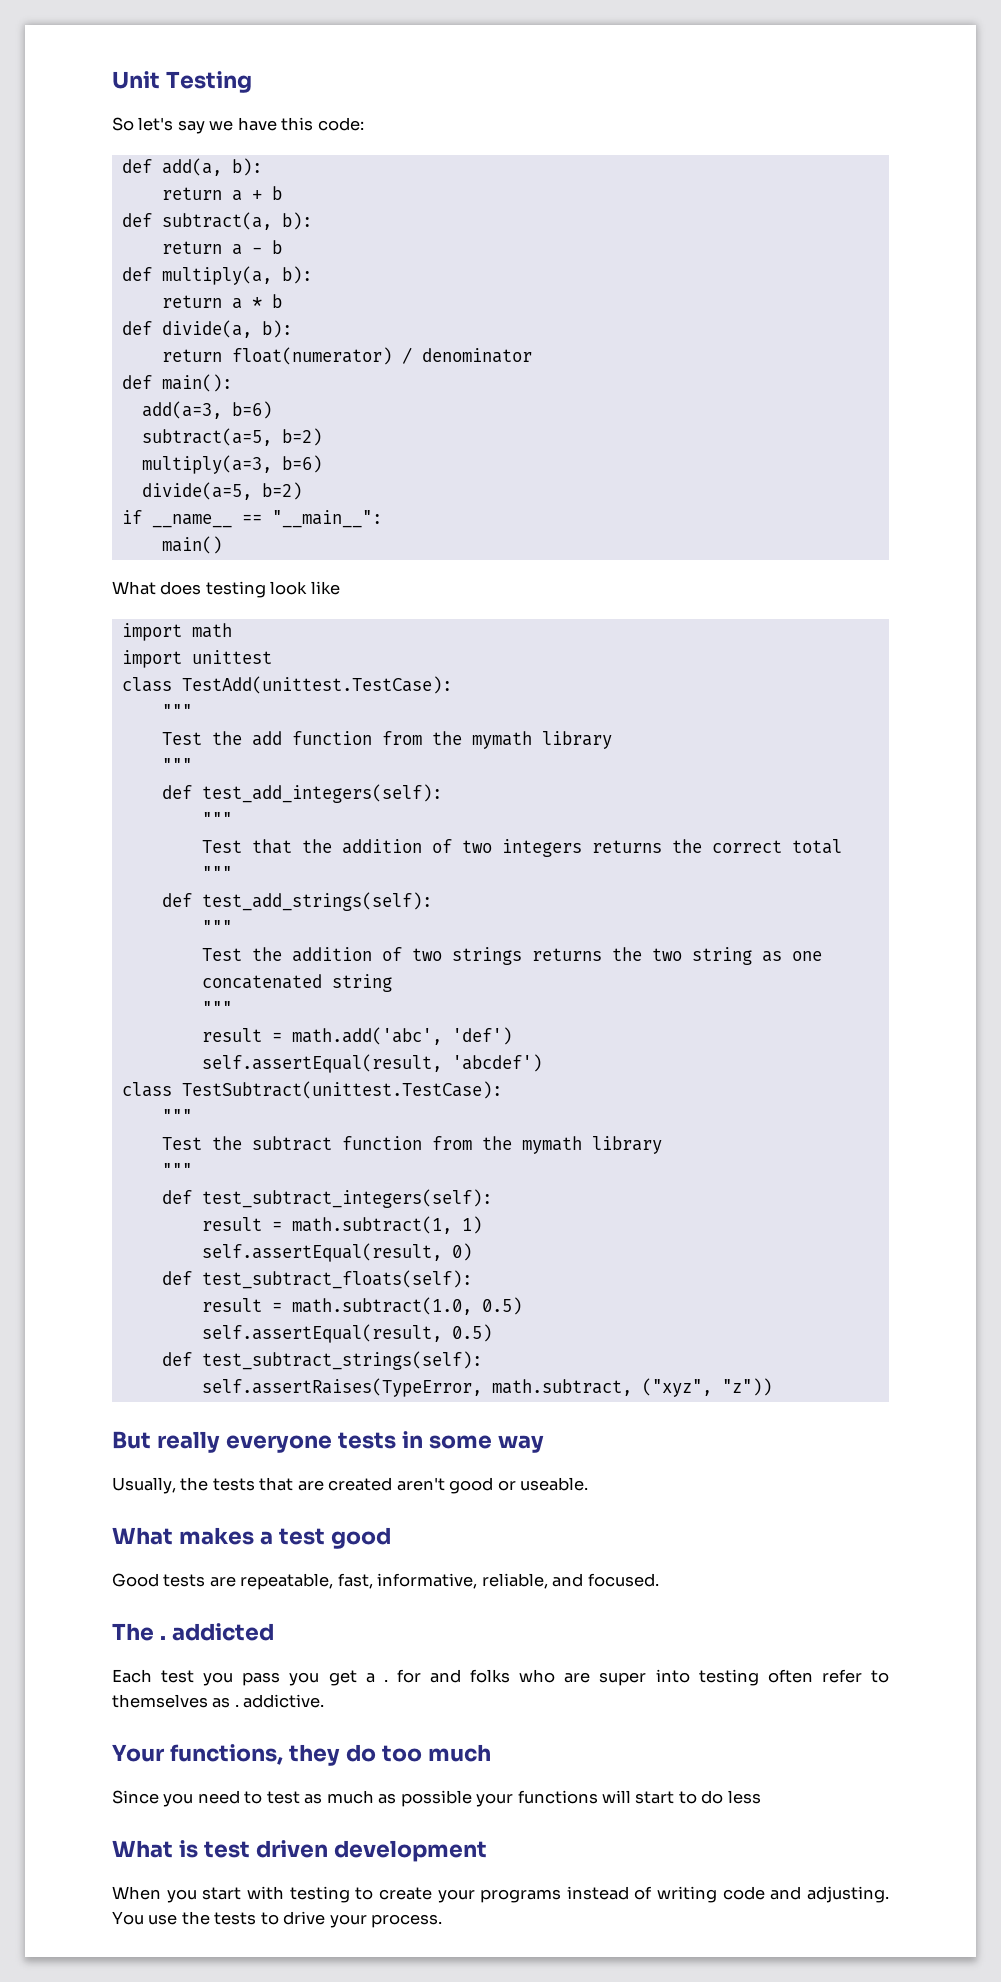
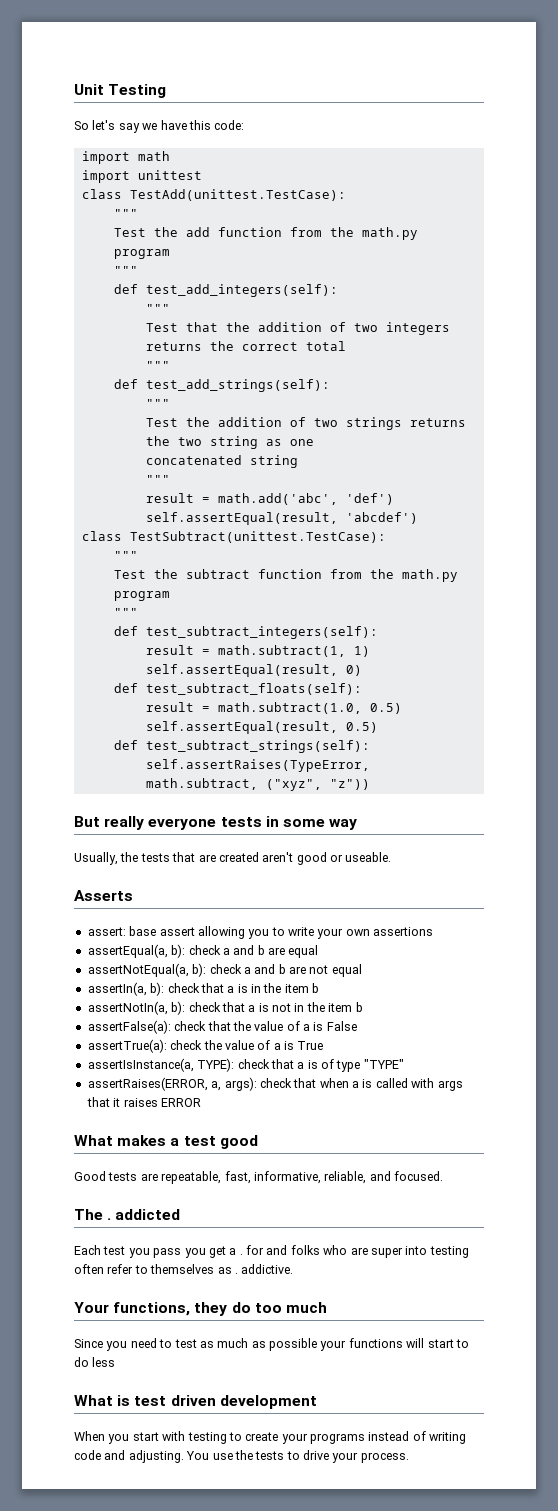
- def add(a, b):
- return a + b
- def subtract(a, b):
- return a - b
- def multiply(a, b):
- return a * b
- def divide(a, b):
- return float(numerator) / denominator
- def main():
- add(a=3, b=6)
- subtract(a=5, b=2)
- multiply(a=3, b=6)
- divide(a=5, b=2)
- if __name__ == "__main__":
- main()
- What does testing look like
- Test the add function from the mymath library
+ Test the add function from the math.py program
- Test the subtract function from the mymath library
+ Test the subtract function from the math.py program
+ Asserts
+ assert: base assert allowing you to write your own assertions
+ assertEqual(a, b): check a and b are equal
+ assertNotEqual(a, b): check a and b are not equal
+ assertIn(a, b): check that a is in the item b
+ assertNotIn(a, b): check that a is not in the item b
+ assertFalse(a): check that the value of a is False
+ assertTrue(a): check the value of a is True
+ assertIsInstance(a, TYPE): check that a is of type "TYPE"
+ assertRaises(ERROR, a, args): check that when a is called with args that it raises ERROR

